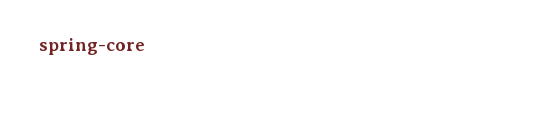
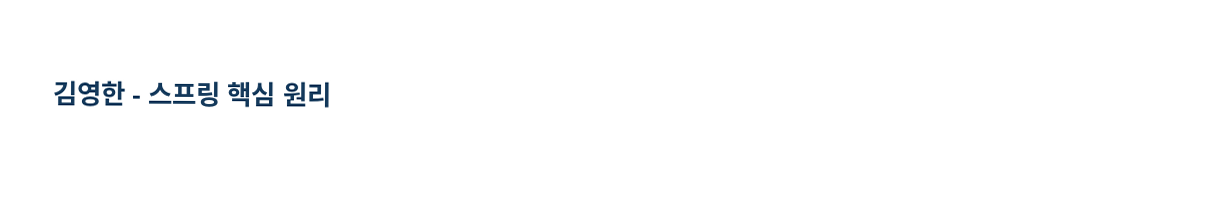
- spring-core
+ 김영한 - 스프링 핵심 원리

